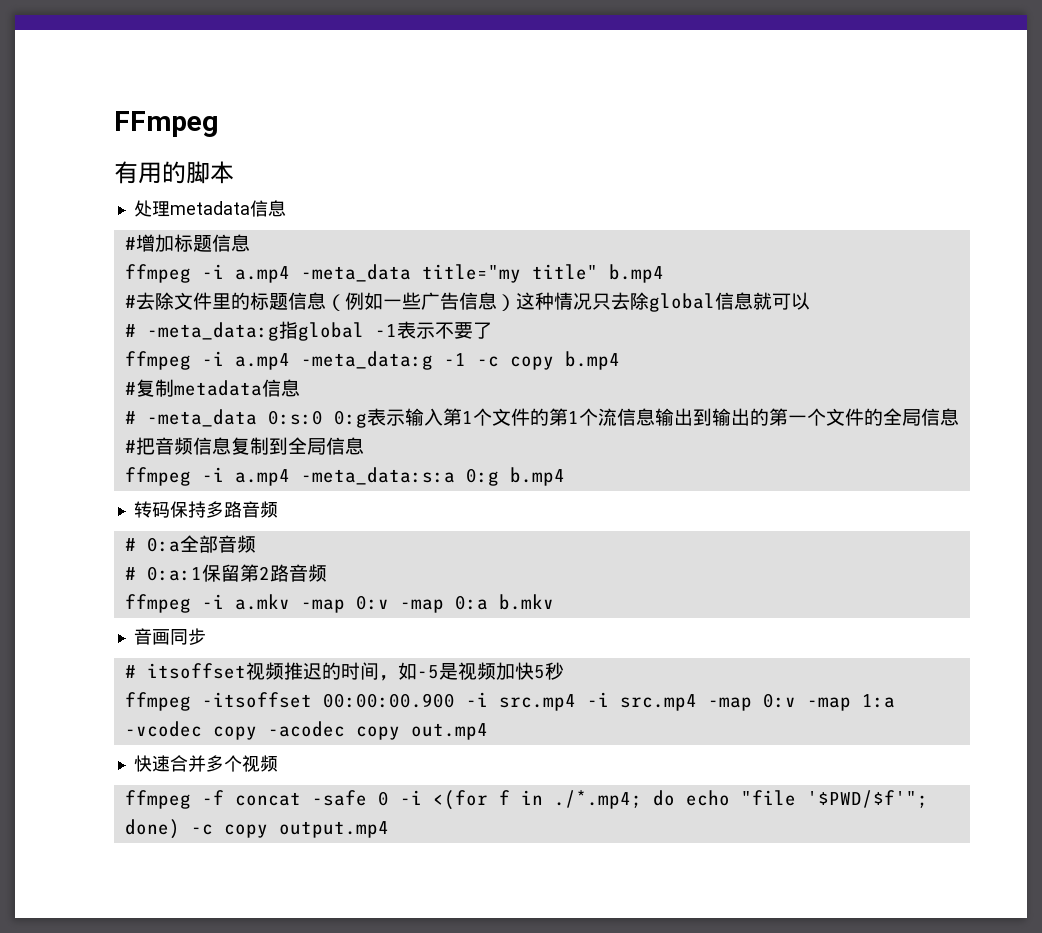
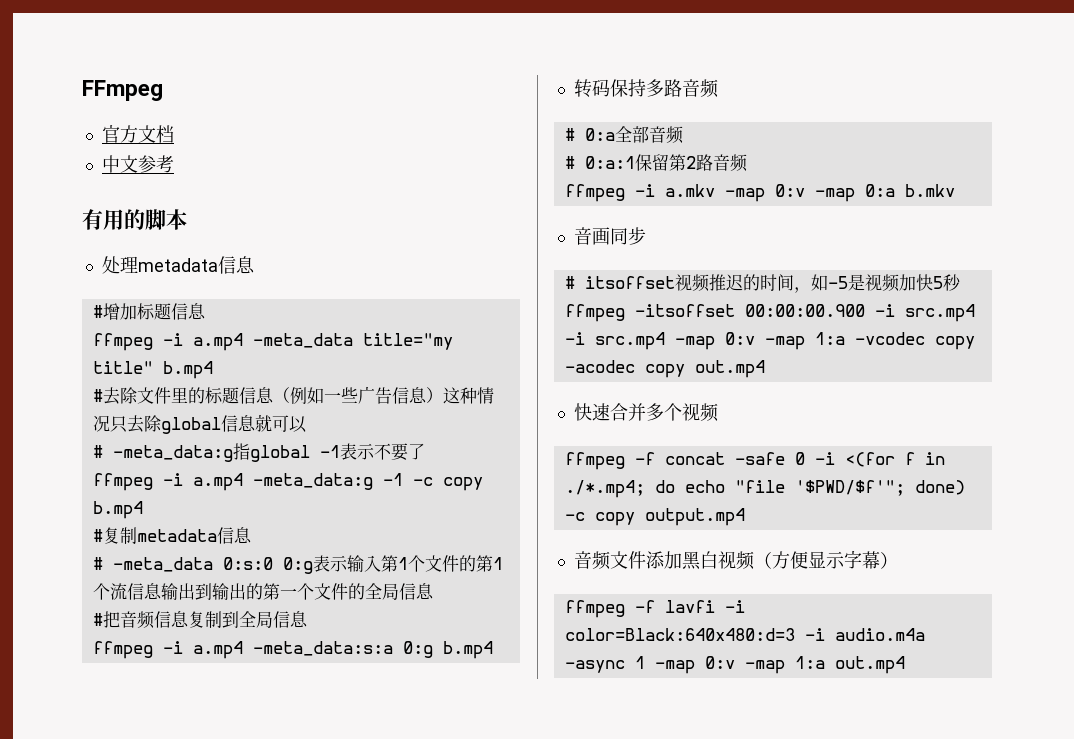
+ 官方文档
+ 中文参考
+ 音频文件添加黑白视频（方便显示字幕）
+ ffmpeg -f lavfi -i color=Black:640x480:d=3 -i audio.m4a -async 1 -map 0:v -map 1:a out.mp4

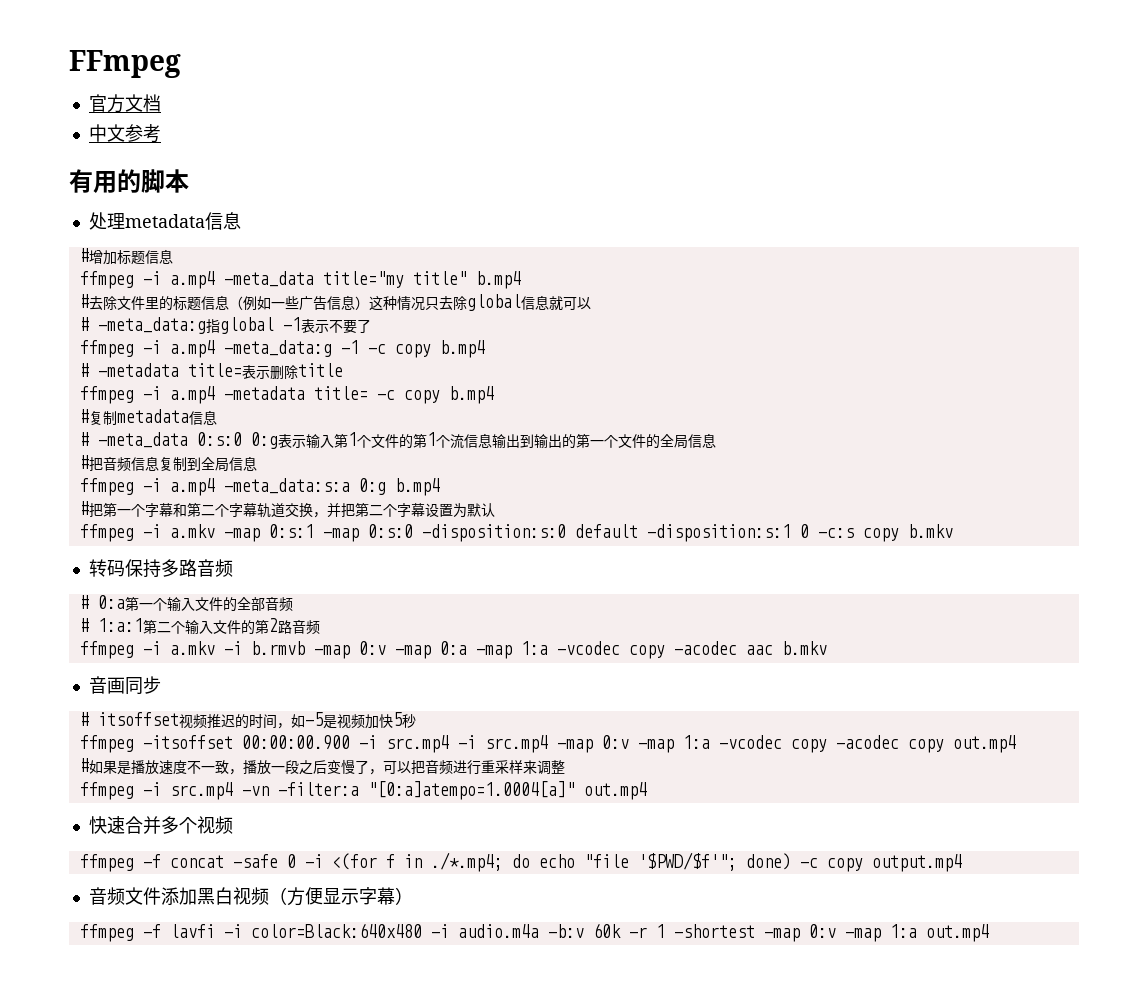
+ # -metadata title=表示删除title
+ ffmpeg -i a.mp4 -metadata title= -c copy b.mp4
+ #把第一个字幕和第二个字幕轨道交换，并把第二个字幕设置为默认
+ ffmpeg -i a.mkv -map 0:s:1 -map 0:s:0 -disposition:s:0 default -disposition:s:1 0 -c:s copy b.mkv
- # 0:a全部音频
+ # 0:a第一个输入文件的全部音频
- # 0:a:1保留第2路音频
+ # 1:a:1第二个输入文件的第2路音频
- ffmpeg -i a.mkv -map 0:v -map 0:a b.mkv
+ ffmpeg -i a.mkv -i b.rmvb -map 0:v -map 0:a -map 1:a -vcodec copy -acodec aac b.mkv
+ #如果是播放速度不一致，播放一段之后变慢了，可以把音频进行重采样来调整
+ ffmpeg -i src.mp4 -vn -filter:a "[0:a]atempo=1.0004[a]" out.mp4
- ffmpeg -f lavfi -i color=Black:640x480:d=3 -i audio.m4a -async 1 -map 0:v -map 1:a out.mp4
+ ffmpeg -f lavfi -i color=Black:640x480 -i audio.m4a -b:v 60k -r 1 -shortest -map 0:v -map 1:a out.mp4

